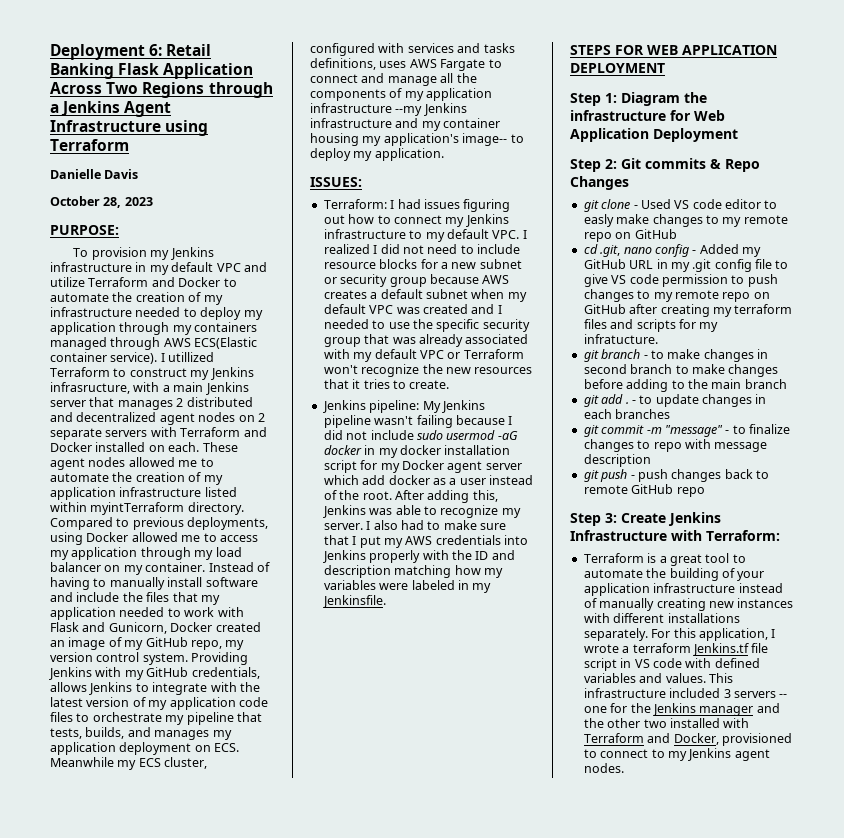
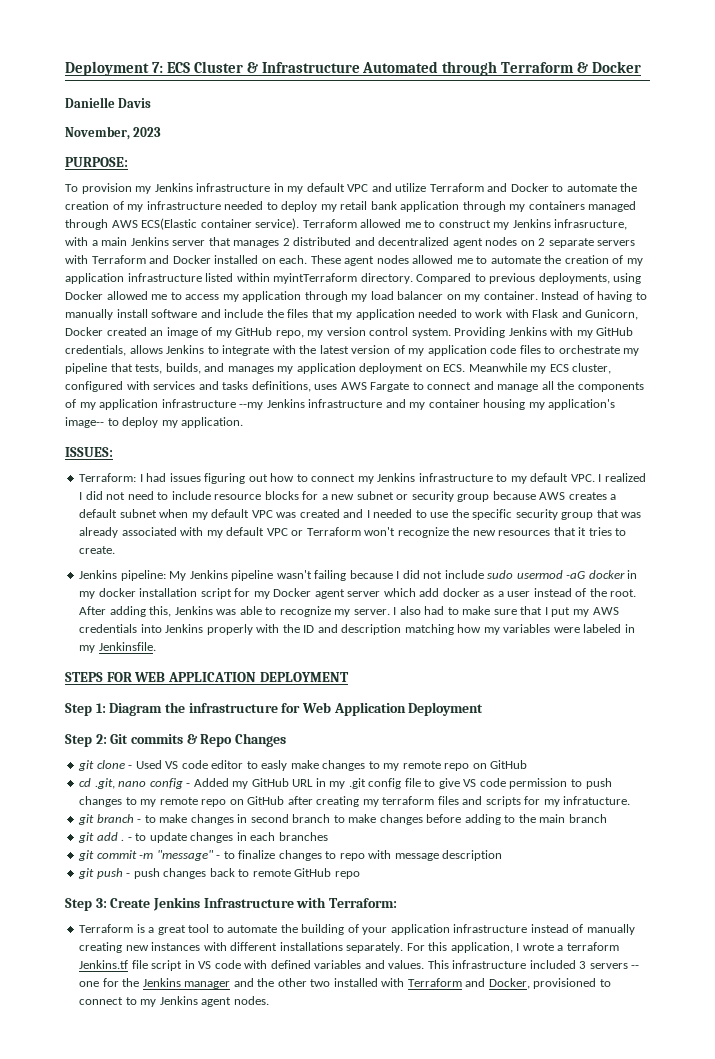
- Deployment 6: Retail Banking Flask Application Across Two Regions through a Jenkins Agent Infrastructure using Terraform
+ Deployment 7: ECS Cluster & Infrastructure Automated through Terraform & Docker
- October 28, 2023
+ November, 2023
- To provision my Jenkins infrastructure in my default VPC and utilize Terraform and Docker to automate the creation of my infrastructure needed to deploy my application through my containers managed through AWS ECS(Elastic container service).
+ To provision my Jenkins infrastructure in my default VPC and utilize Terraform and Docker to automate the creation of my infrastructure needed to deploy my retail bank application through my containers managed through AWS ECS(Elastic container service).
- I utillized Terraform to construct my Jenkins infrasructure, with a main Jenkins server that manages 2 distributed and decentralized agent nodes on 2 separate servers with Terraform and Docker installed on each.
+ Terraform allowed me to construct my Jenkins infrasructure, with a main Jenkins server that manages 2 distributed and decentralized agent nodes on 2 separate servers with Terraform and Docker installed on each.

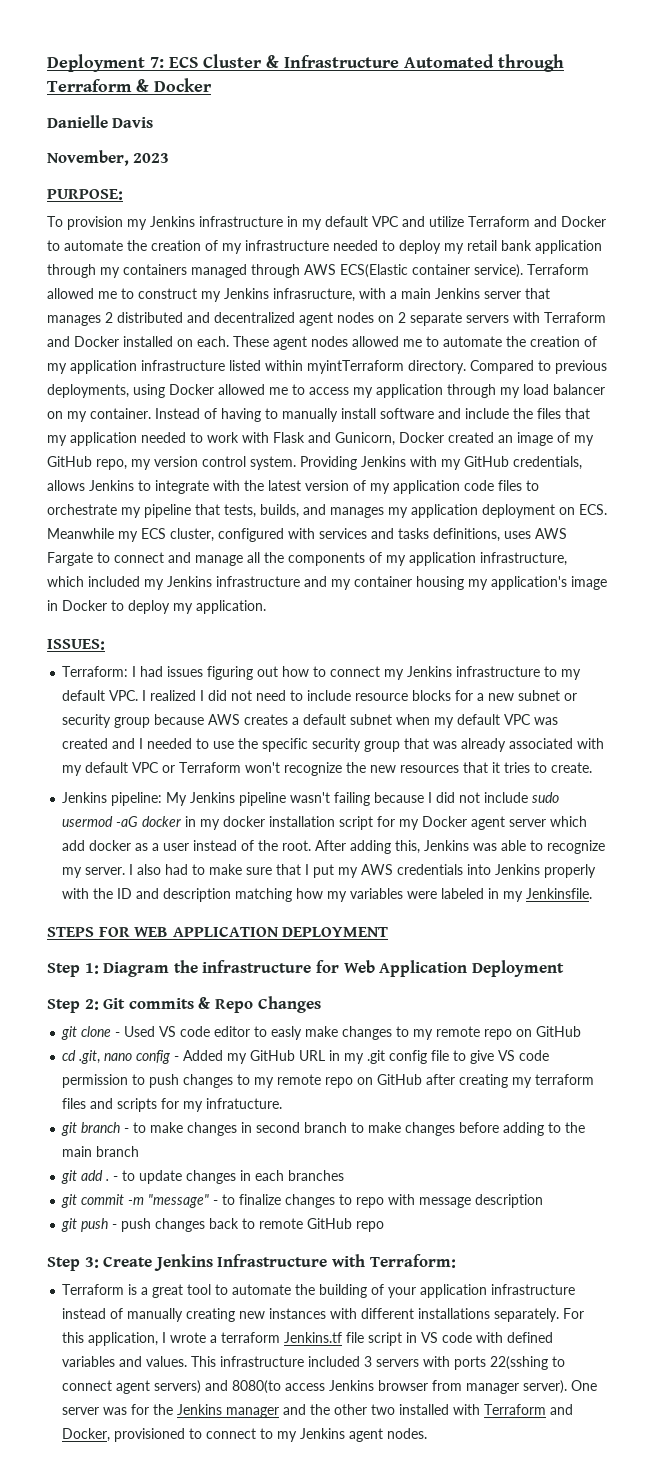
- Providing Jenkins with my GitHub credentials, allows Jenkins to integrate with the latest version of my application code files to orchestrate my pipeline that tests, builds, and manages my application deployment on ECS. Meanwhile my ECS cluster, configured with services and tasks definitions, uses AWS Fargate to connect and manage all the components of my application infrastructure --my Jenkins infrastructure and my container housing my application's image-- to deploy my application.
+ Providing Jenkins with my GitHub credentials, allows Jenkins to integrate with the latest version of my application code files to orchestrate my pipeline that tests, builds, and manages my application deployment on ECS. Meanwhile my ECS cluster, configured with services and tasks definitions, uses AWS Fargate to connect and manage all the components of my application infrastructure, which included my Jenkins infrastructure and my container housing my application's image in Docker to deploy my application.
- This infrastructure included 3 servers -- one for the Jenkins manager and the other two installed with Terraform and Docker, provisioned to connect to my Jenkins agent nodes.
+ This infrastructure included 3 servers with ports 22(sshing to connect agent servers) and 8080(to access Jenkins browser from manager server). One server was for the Jenkins manager and the other two installed with Terraform and Docker, provisioned to connect to my Jenkins agent nodes.

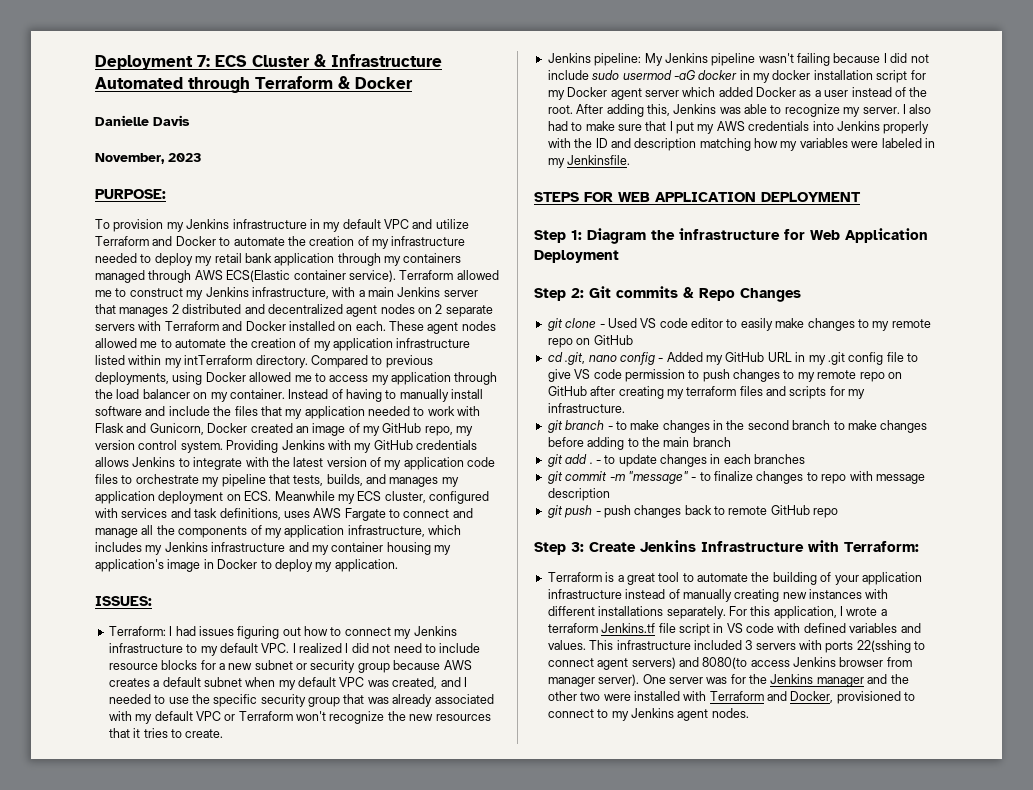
- Terraform allowed me to construct my Jenkins infrasructure, with a main Jenkins server that manages 2 distributed and decentralized agent nodes on 2 separate servers with Terraform and Docker installed on each.
+ Terraform allowed me to construct my Jenkins infrastructure, with a main Jenkins server that manages 2 distributed and decentralized agent nodes on 2 separate servers with Terraform and Docker installed on each.
- These agent nodes allowed me to automate the creation of my application infrastructure listed within myintTerraform directory.
+ These agent nodes allowed me to automate the creation of my application infrastructure listed within my intTerraform directory.
- Compared to previous deployments, using Docker allowed me to access my application through my load balancer on my container.
+ Compared to previous deployments, using Docker allowed me to access my application through the load balancer on my container.
- Providing Jenkins with my GitHub credentials, allows Jenkins to integrate with the latest version of my application code files to orchestrate my pipeline that tests, builds, and manages my application deployment on ECS. Meanwhile my ECS cluster, configured with services and tasks definitions, uses AWS Fargate to connect and manage all the components of my application infrastructure, which included my Jenkins infrastructure and my container housing my application's image in Docker to deploy my application.
+ Providing Jenkins with my GitHub credentials allows Jenkins to integrate with the latest version of my application code files to orchestrate my pipeline that tests, builds, and manages my application deployment on ECS. Meanwhile my ECS cluster, configured with services and task definitions, uses AWS Fargate to connect and manage all the components of my application infrastructure, which includes my Jenkins infrastructure and my container housing my application's image in Docker to deploy my application.
- I had issues figuring out how to connect my Jenkins infrastructure to my default VPC. I realized I did not need to include resource blocks for a new subnet or security group because AWS creates a default subnet when my default VPC was created and I needed to use the specific security group that was already associated with my default VPC or Terraform won't recognize the new resources that it tries to create.
+ I had issues figuring out how to connect my Jenkins infrastructure to my default VPC. I realized I did not need to include resource blocks for a new subnet or security group because AWS creates a default subnet when my default VPC was created, and I needed to use the specific security group that was already associated with my default VPC or Terraform won't recognize the new resources that it tries to create.
- Jenkins pipeline: My Jenkins pipeline wasn't failing because I did not include sudo usermod -aG docker in my docker installation script for my Docker agent server which add docker as a user instead of the root.
+ Jenkins pipeline: My Jenkins pipeline wasn't failing because I did not include sudo usermod -aG docker in my docker installation script for my Docker agent server which added Docker as a user instead of the root.
- git clone - Used VS code editor to easly make changes to my remote repo on GitHub
+ git clone - Used VS code editor to easily make changes to my remote repo on GitHub
- cd .git, nano config - Added my GitHub URL in my .git config file to give VS code permission to push changes to my remote repo on GitHub after creating my terraform files and scripts for my infratucture.
+ cd .git, nano config - Added my GitHub URL in my .git config file to give VS code permission to push changes to my remote repo on GitHub after creating my terraform files and scripts for my infrastructure.
- git branch - to make changes in second branch to make changes before adding to the main branch
+ git branch - to make changes in the second branch to make changes before adding to the main branch
- One server was for the Jenkins manager and the other two installed with Terraform and Docker, provisioned to connect to my Jenkins agent nodes.
+ One server was for the Jenkins manager and the other two were installed with Terraform and Docker, provisioned to connect to my Jenkins agent nodes.

